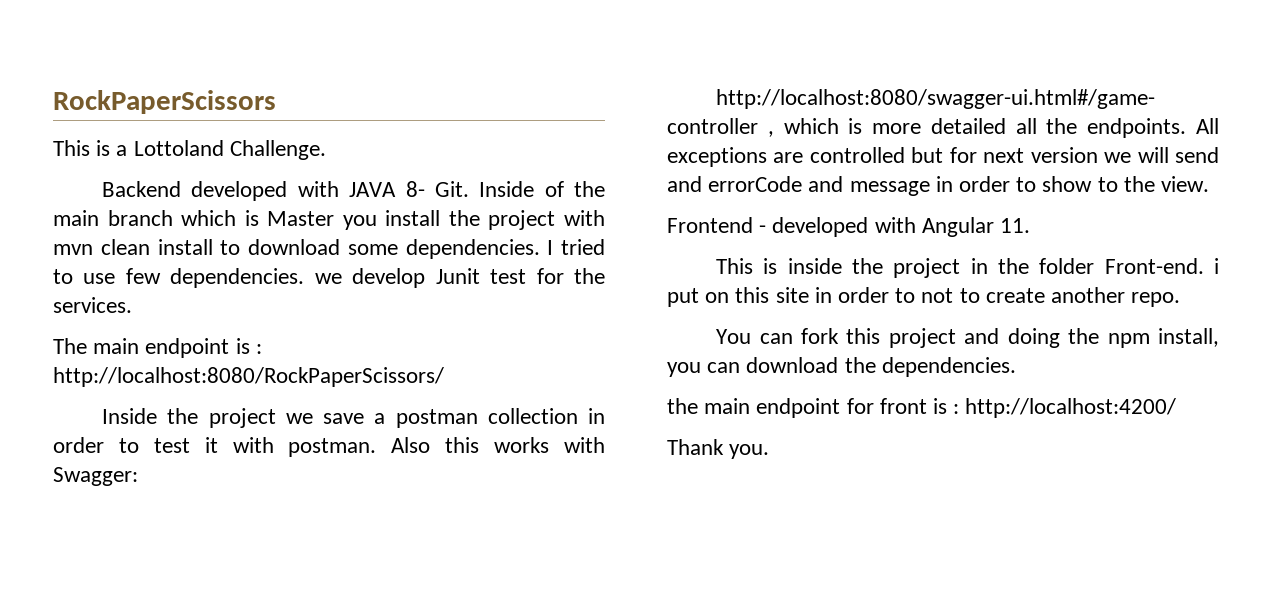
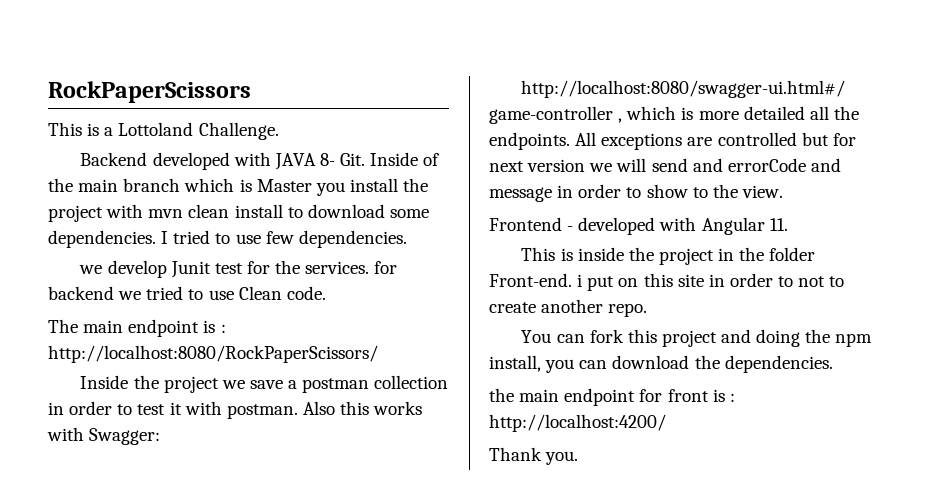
- I tried to use few dependencies. we develop Junit test for the services.
+ I tried to use few dependencies.
+ we develop Junit test for the services. for backend we tried to use Clean code.

